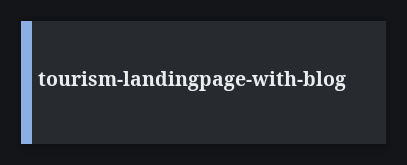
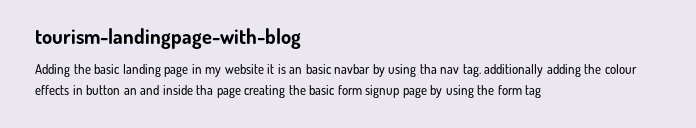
+ Adding the basic landing page in my website it is an basic navbar by using tha nav tag. additionally adding the colour effects in button an and inside tha page creating the basic form signup page by using the form tag

